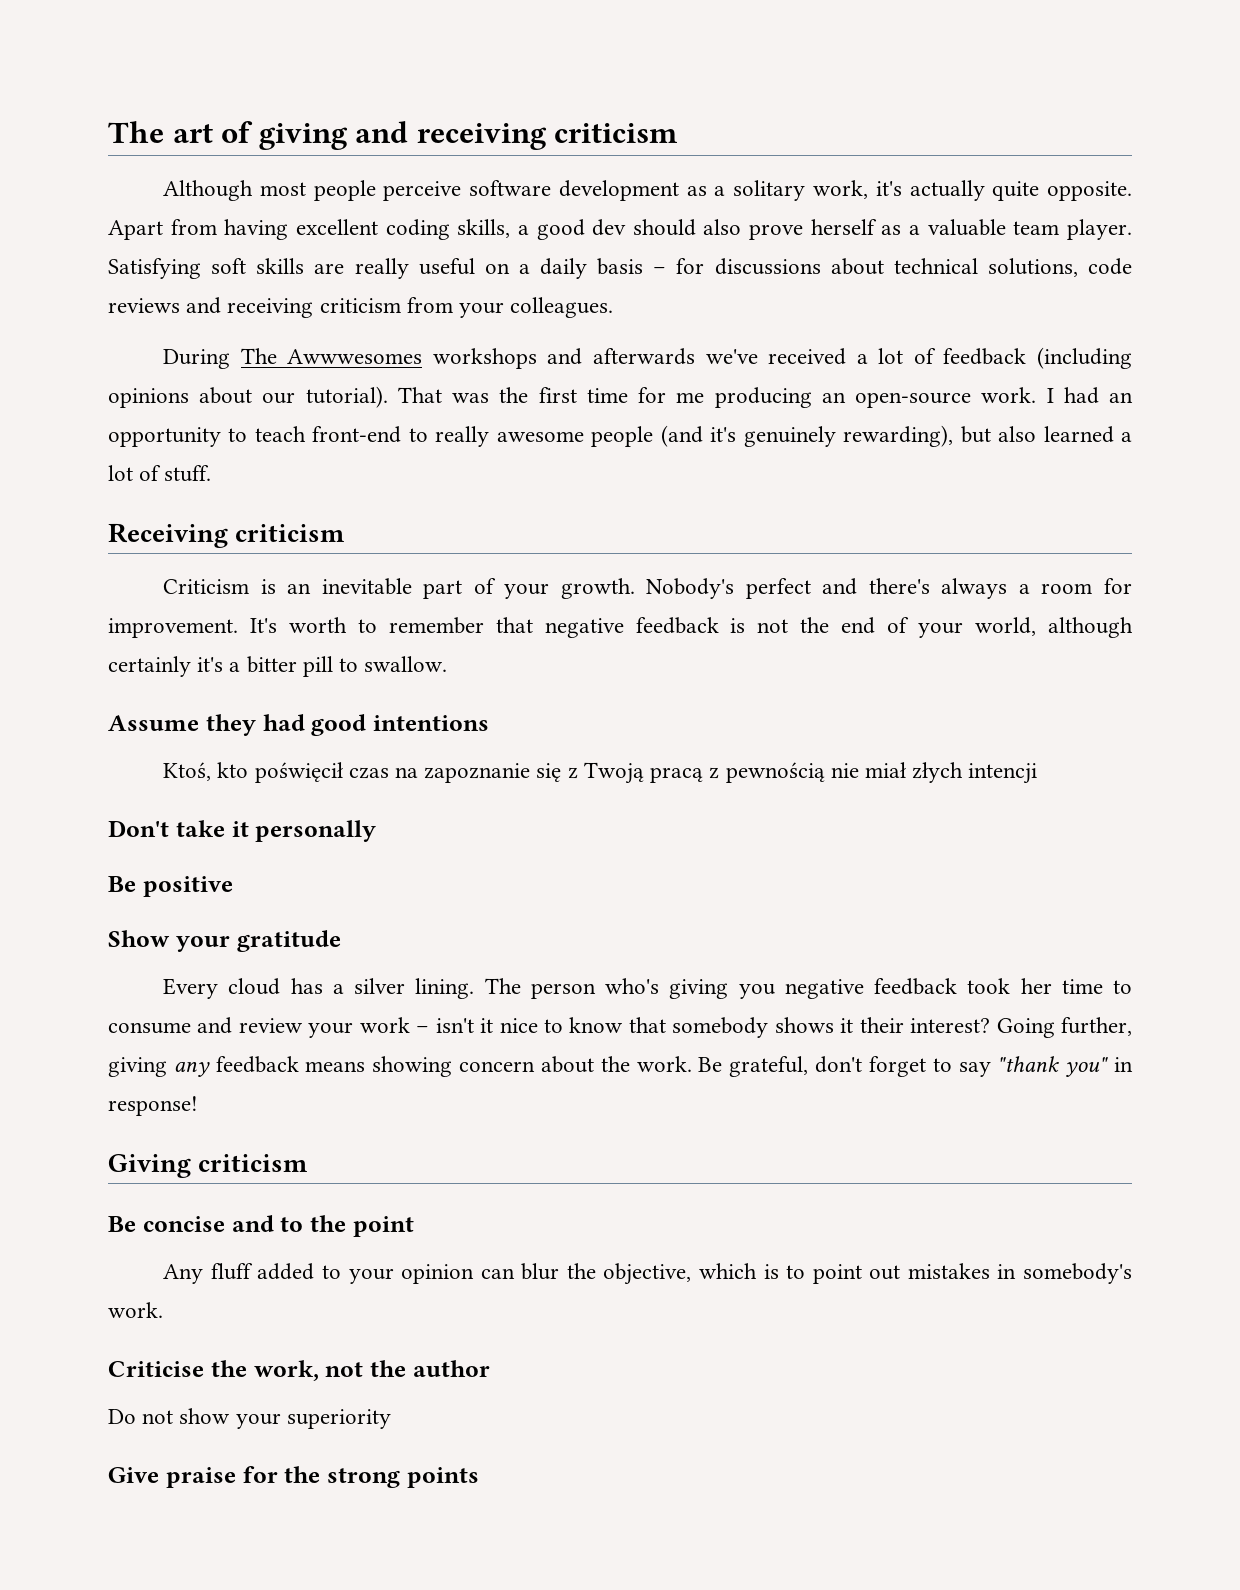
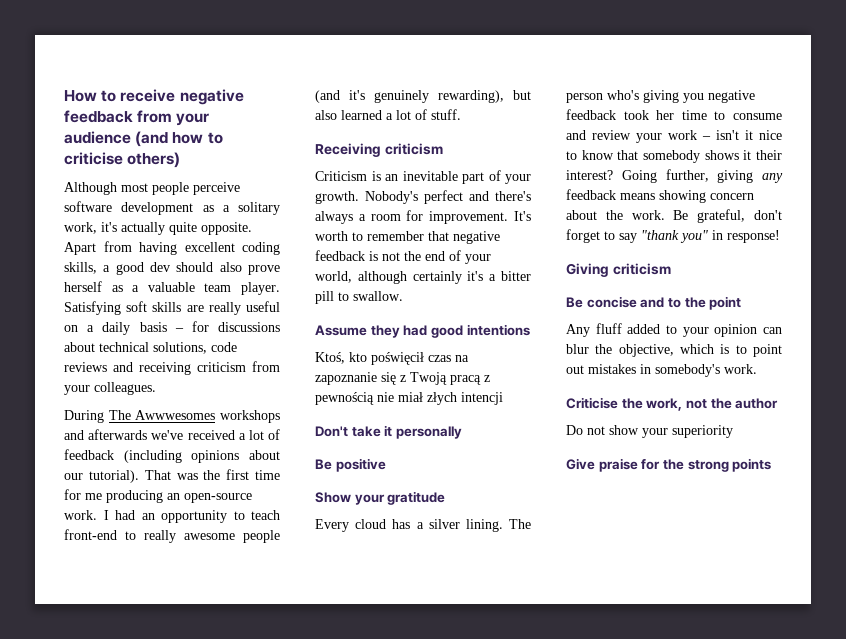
- The art of giving and receiving criticism
+ How to receive negative feedback from your audience (and how to criticise others)

